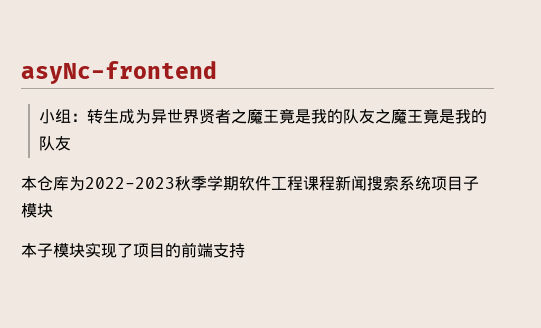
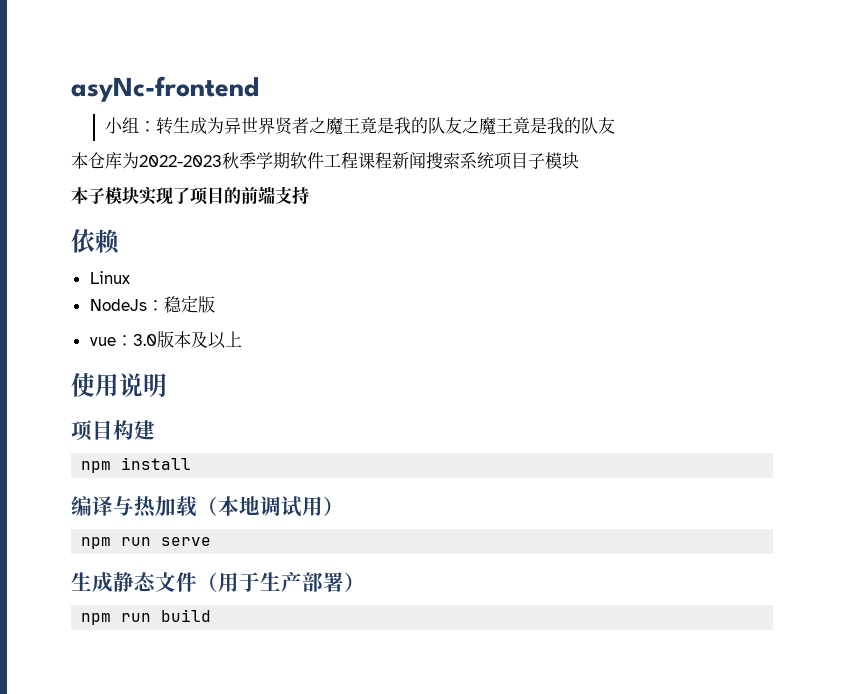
+ 依赖
+ Linux
+ NodeJs：稳定版
+ vue：3.0版本及以上
+ 使用说明
+ 项目构建
+ npm install
+ 编译与热加载（本地调试用）
+ npm run serve
+ 生成静态文件（用于生产部署）
+ npm run build

